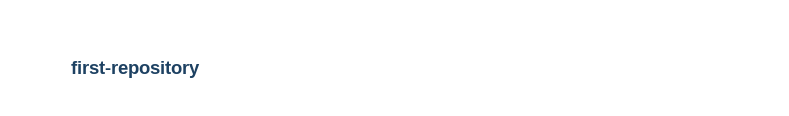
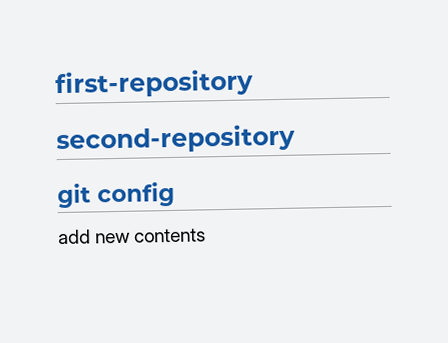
+ second-repository
+ git config
+ add new contents

